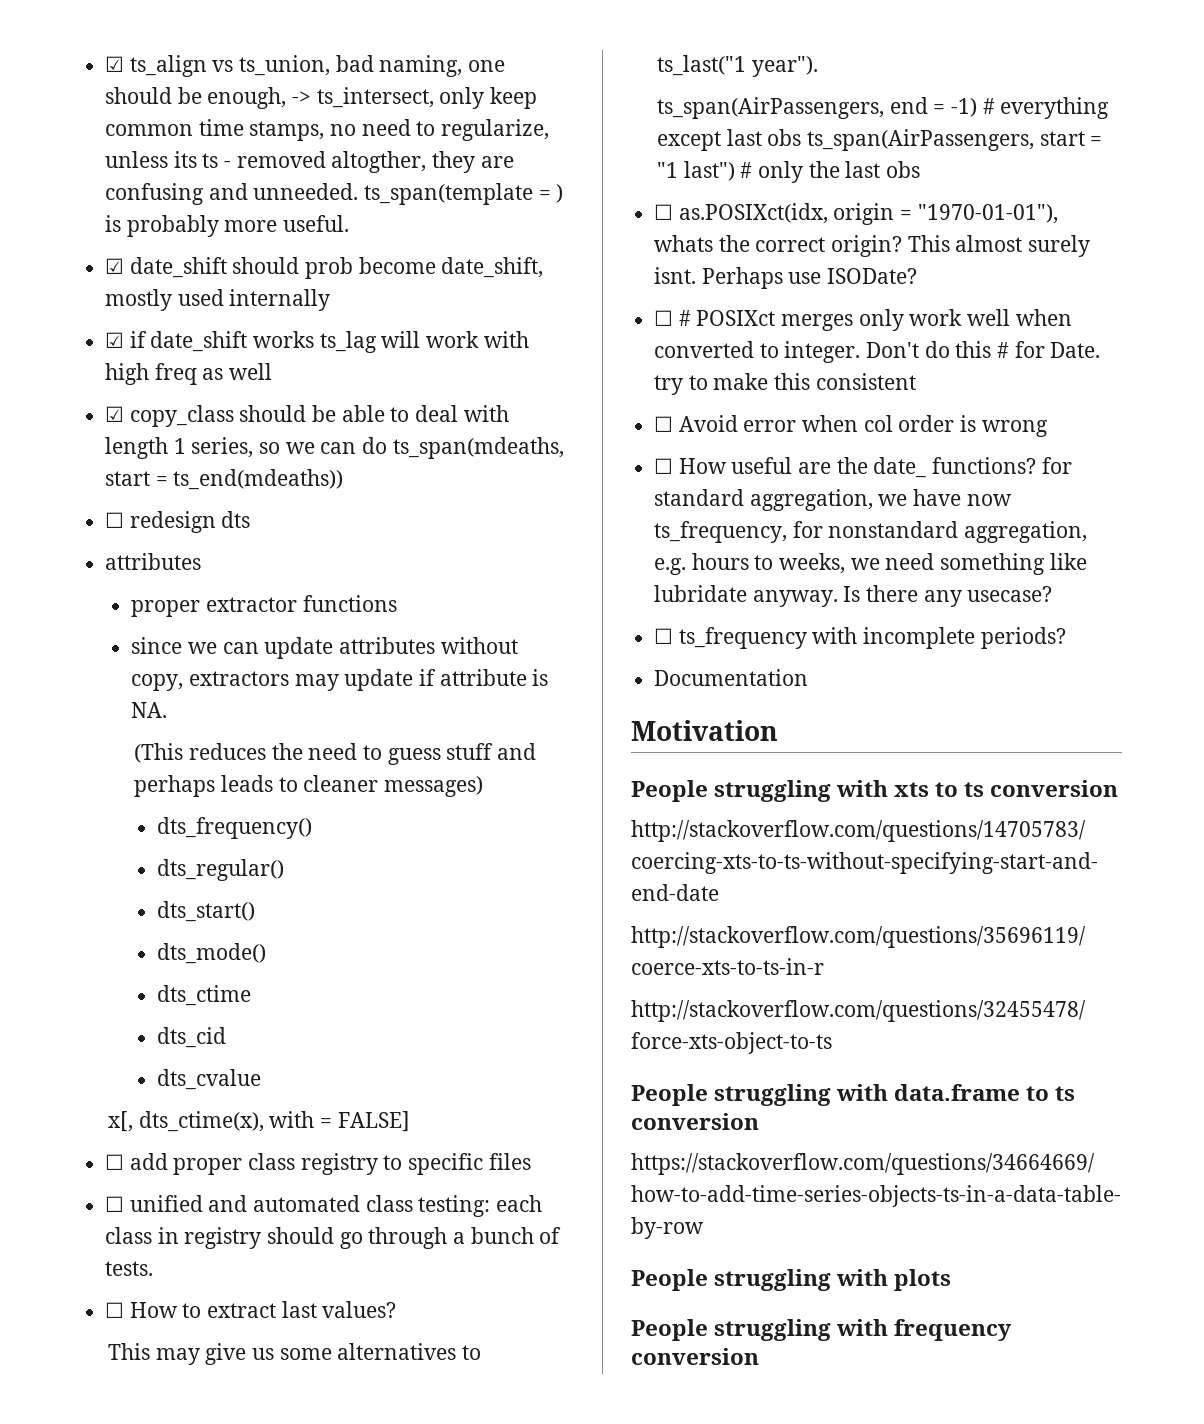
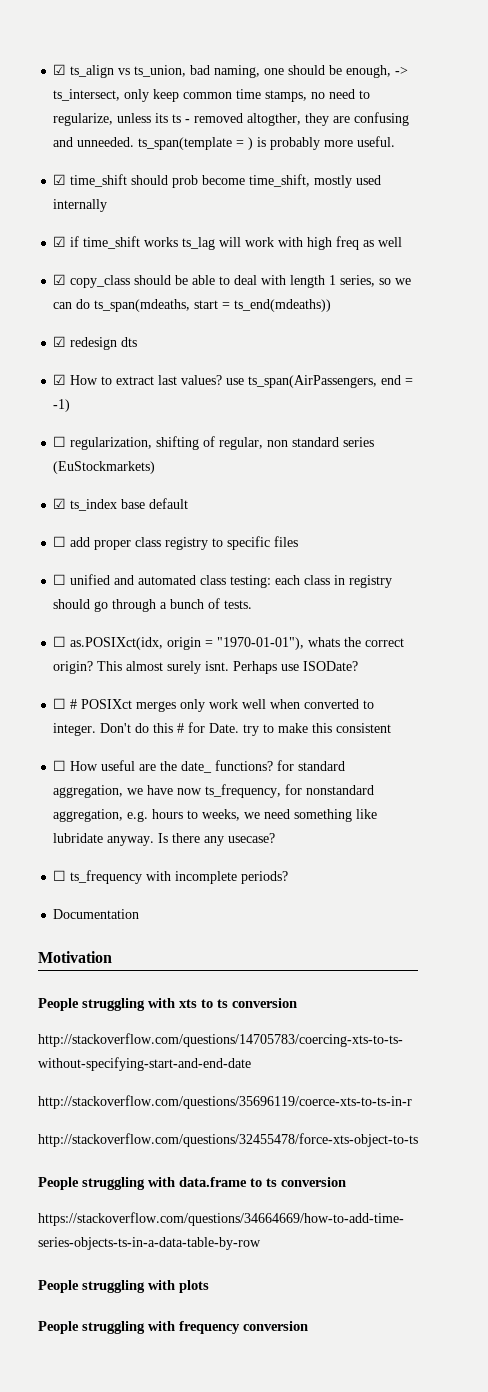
- ☑ date_shift should prob become date_shift, mostly used internally
+ ☑ time_shift should prob become time_shift, mostly used internally
- ☑ if date_shift works ts_lag will work with high freq as well
+ ☑ if time_shift works ts_lag will work with high freq as well
- ☐ redesign dts
- attributes
- proper extractor functions
- since we can update attributes without copy, extractors may update if attribute is NA.
- (This reduces the need to guess stuff and perhaps leads to cleaner messages)
- dts_frequency()
- dts_regular()
- dts_start()
- dts_mode()
- dts_ctime
- dts_cid
- dts_cvalue
- x[, dts_ctime(x), with = FALSE]
+ ☑ redesign dts
+ ☑ How to extract last values? use ts_span(AirPassengers, end = -1)
+ ☐ regularization, shifting of regular, non standard series (EuStockmarkets)
+ ☑ ts_index base default
- ☐ How to extract last values?
- This may give us some alternatives to ts_last("1 year").
- ts_span(AirPassengers, end = -1) # everything except last obs ts_span(AirPassengers, start = "1 last") # only the last obs
- ☐ Avoid error when col order is wrong

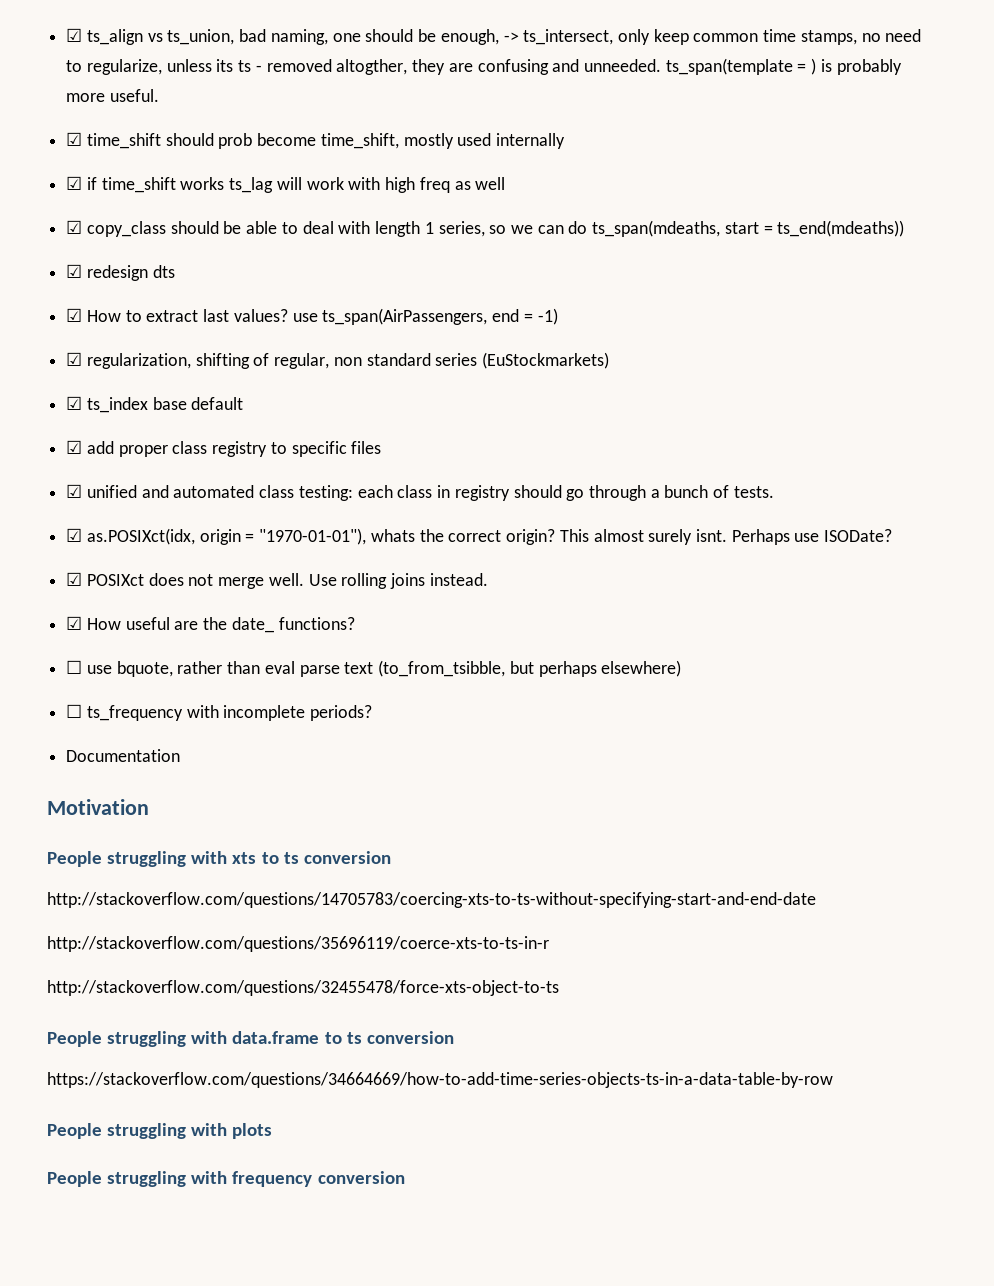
- ☐ regularization, shifting of regular, non standard series (EuStockmarkets)
+ ☑ regularization, shifting of regular, non standard series (EuStockmarkets)
- ☐ add proper class registry to specific files
+ ☑ add proper class registry to specific files
- ☐ unified and automated class testing: each class in registry should go through a bunch of tests.
+ ☑ unified and automated class testing: each class in registry should go through a bunch of tests.
- ☐ as.POSIXct(idx, origin = "1970-01-01"), whats the correct origin?
+ ☑ as.POSIXct(idx, origin = "1970-01-01"), whats the correct origin?
- ☐ # POSIXct merges only work well when converted to integer. Don't do this # for Date. try to make this consistent
- ☐ How useful are the date_ functions? for standard aggregation, we have now ts_frequency, for nonstandard aggregation, e.g. hours to weeks, we need something like lubridate anyway. Is there any usecase?
+ ☑ POSIXct does not merge well. Use rolling joins instead.
+ ☑ How useful are the date_ functions?
+ ☐ use bquote, rather than eval parse text (to_from_tsibble, but perhaps elsewhere)

